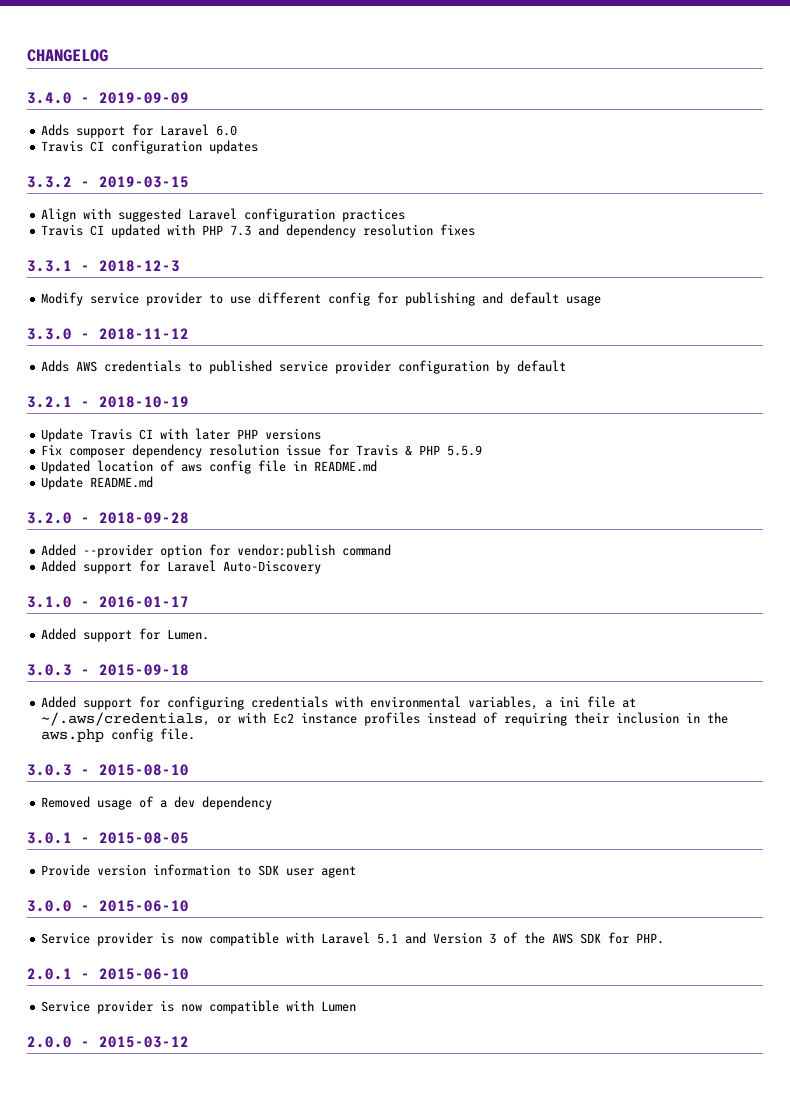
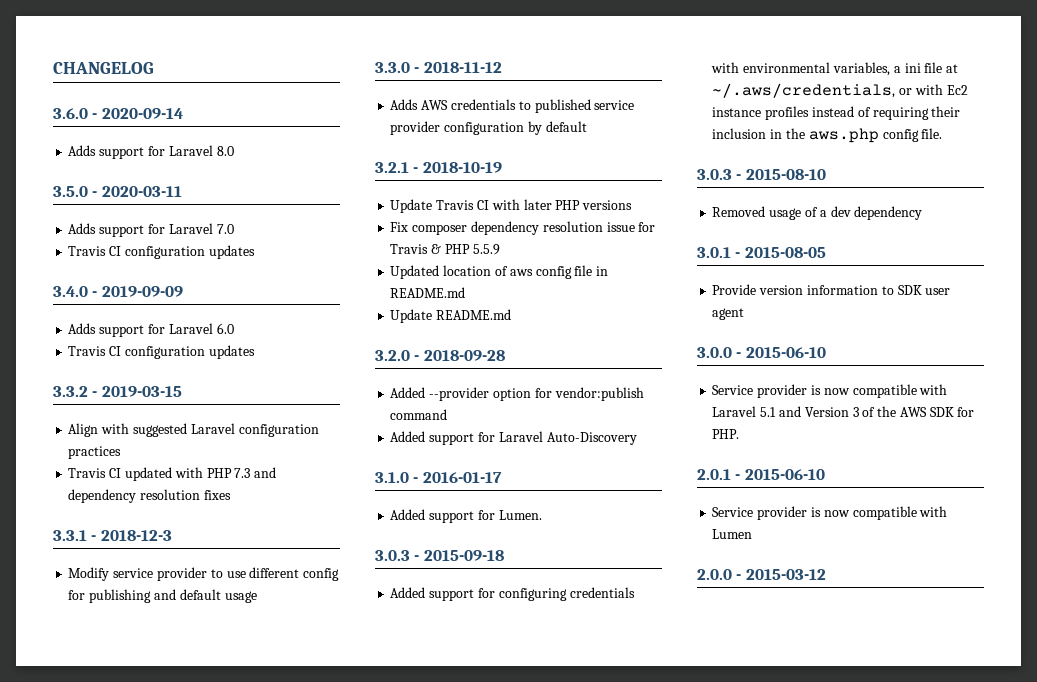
+ 3.6.0 - 2020-09-14
+ Adds support for Laravel 8.0
+ 3.5.0 - 2020-03-11
+ Adds support for Laravel 7.0
+ Travis CI configuration updates

